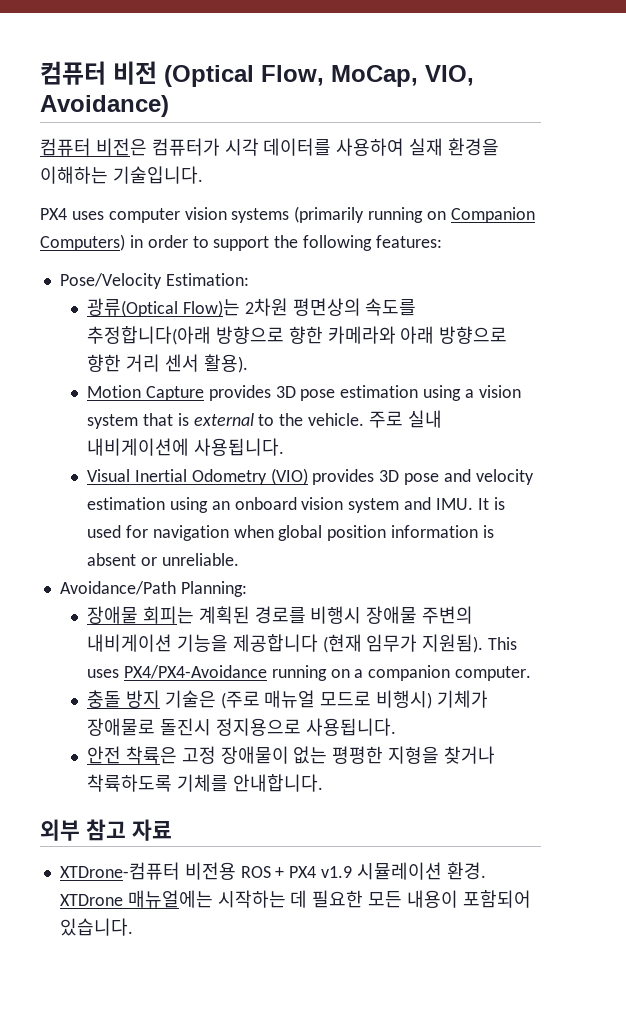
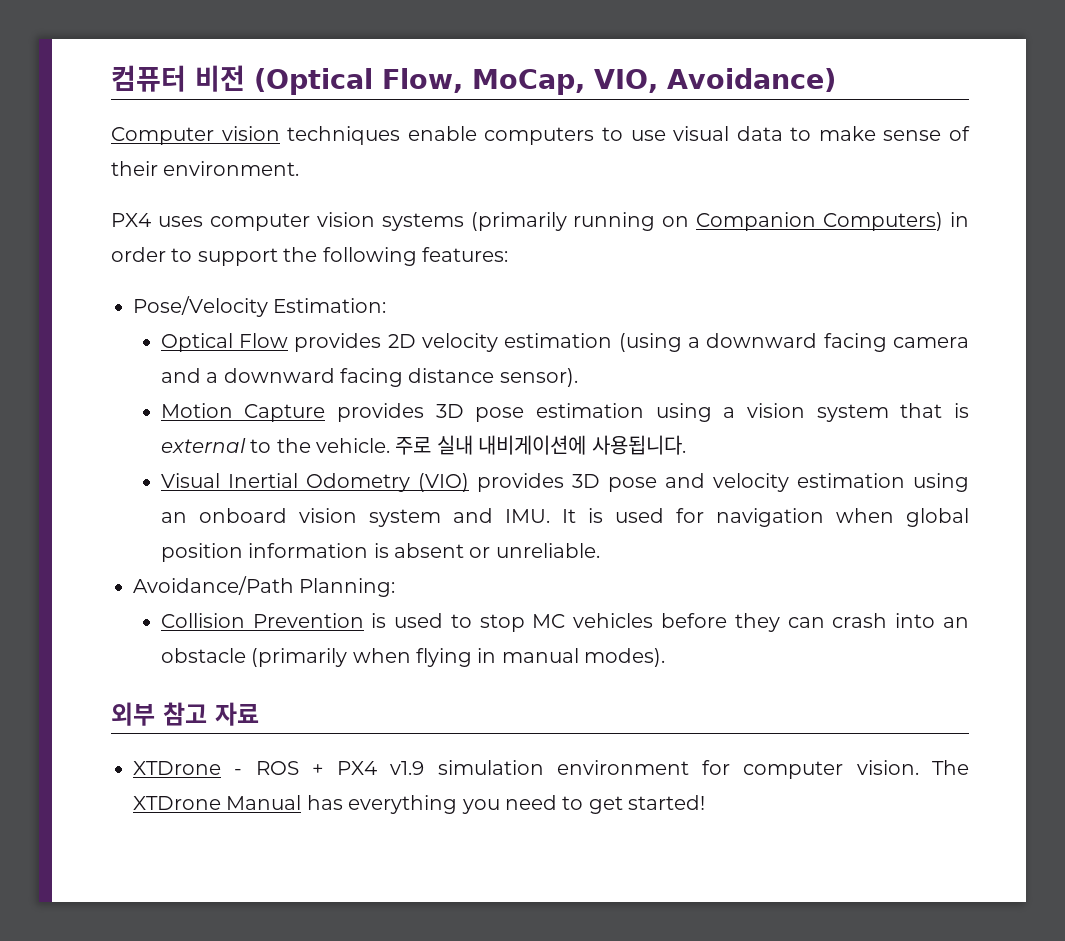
- 컴퓨터 비전은 컴퓨터가 시각 데이터를 사용하여 실재 환경을 이해하는 기술입니다.
+ Computer vision techniques enable computers to use visual data to make sense of their environment.
- 광류(Optical Flow)는 2차원 평면상의 속도를 추정합니다(아래 방향으로 향한 카메라와 아래 방향으로 향한 거리 센서 활용).
+ Optical Flow provides 2D velocity estimation (using a downward facing camera and a downward facing distance sensor).
- 장애물 회피는 계획된 경로를 비행시 장애물 주변의 내비게이션 기능을 제공합니다 (현재 임무가 지원됨). This uses PX4/PX4-Avoidance running on a companion computer.
- 충돌 방지 기술은 (주로 매뉴얼 모드로 비행시) 기체가 장애물로 돌진시 정지용으로 사용됩니다.
- 안전 착륙은 고정 장애물이 없는 평평한 지형을 찾거나 착륙하도록 기체를 안내합니다.
+ Collision Prevention is used to stop MC vehicles before they can crash into an obstacle (primarily when flying in manual modes).
- XTDrone-컴퓨터 비전용 ROS + PX4 v1.9 시뮬레이션 환경. XTDrone 매뉴얼에는 시작하는 데 필요한 모든 내용이 포함되어 있습니다.
+ XTDrone - ROS + PX4 v1.9 simulation environment for computer vision. The XTDrone Manual has everything you need to get started!

